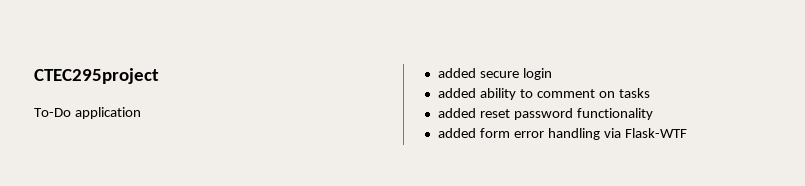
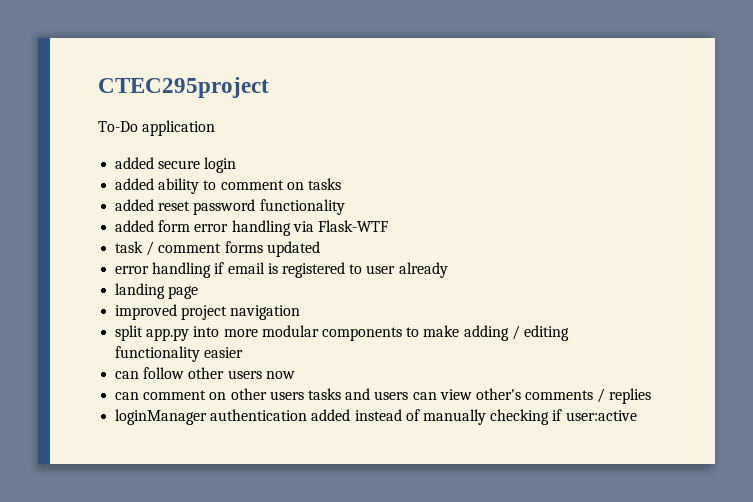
+ task / comment forms updated
+ error handling if email is registered to user already
+ landing page
+ improved project navigation
+ split app.py into more modular components to make adding / editing functionality easier
+ can follow other users now
+ can comment on other users tasks and users can view other's comments / replies
+ loginManager authentication added instead of manually checking if user:active

